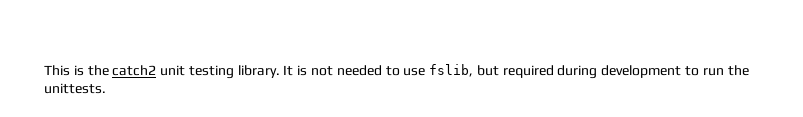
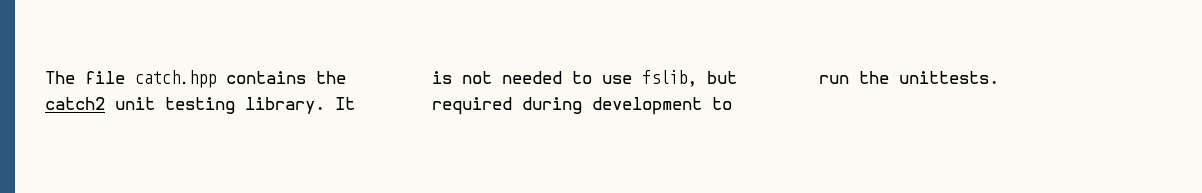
- This is the catch2 unit testing library.
+ The file catch.hpp contains the catch2 unit testing library.

